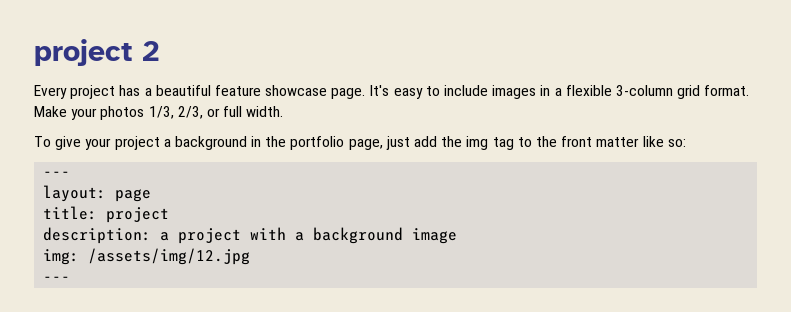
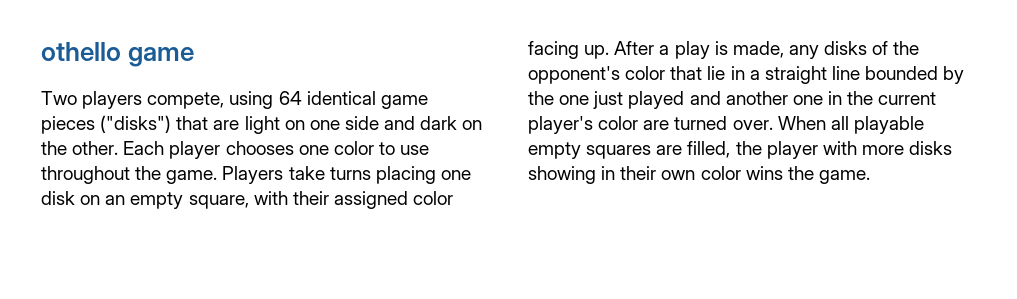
- project 2
- Every project has a beautiful feature showcase page. It's easy to include images in a flexible 3-column grid format. Make your photos 1/3, 2/3, or full width.
- To give your project a background in the portfolio page, just add the img tag to the front matter like so:
- ---
- layout: page
- title: project
- description: a project with a background image
- img: /assets/img/12.jpg
- ---
+ othello game
+ Two players compete, using 64 identical game pieces ("disks") that are light on one side and dark on the other. Each player chooses one color to use throughout the game. Players take turns placing one disk on an empty square, with their assigned color facing up. After a play is made, any disks of the opponent's color that lie in a straight line bounded by the one just played and another one in the current player's color are turned over. When all playable empty squares are filled, the player with more disks showing in their own color wins the game.

